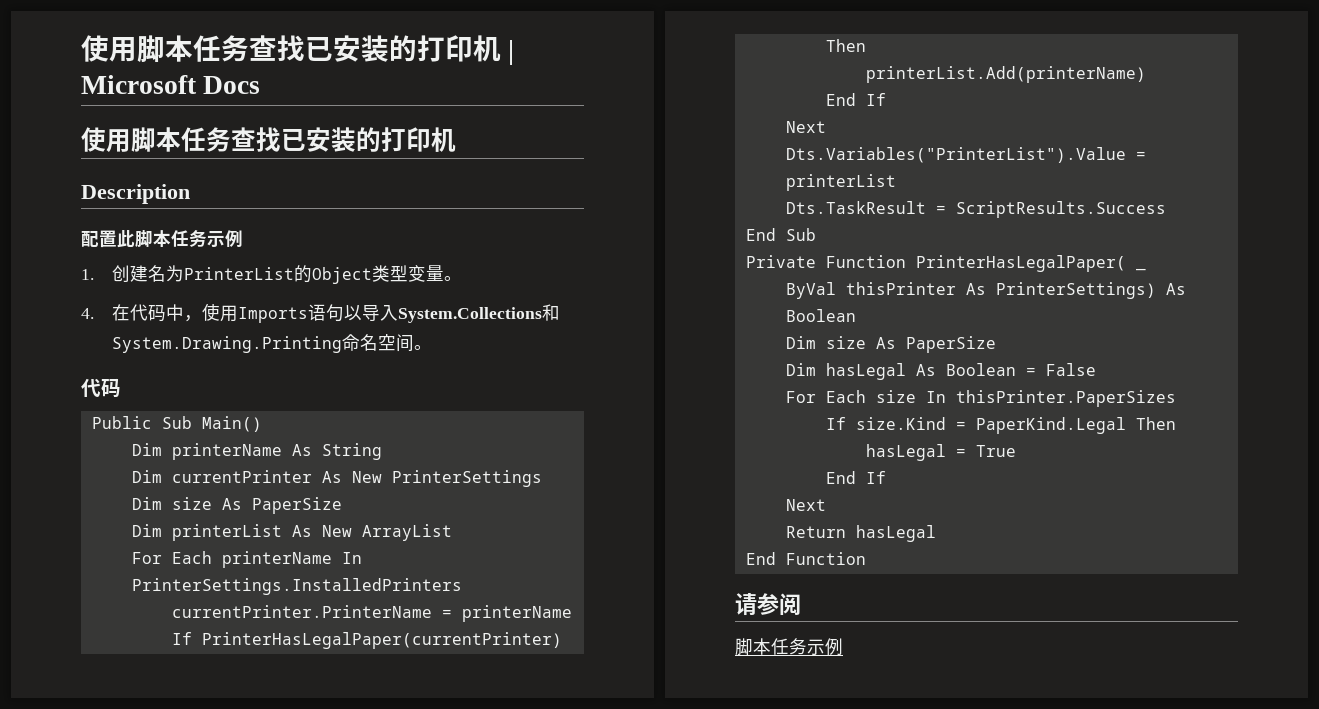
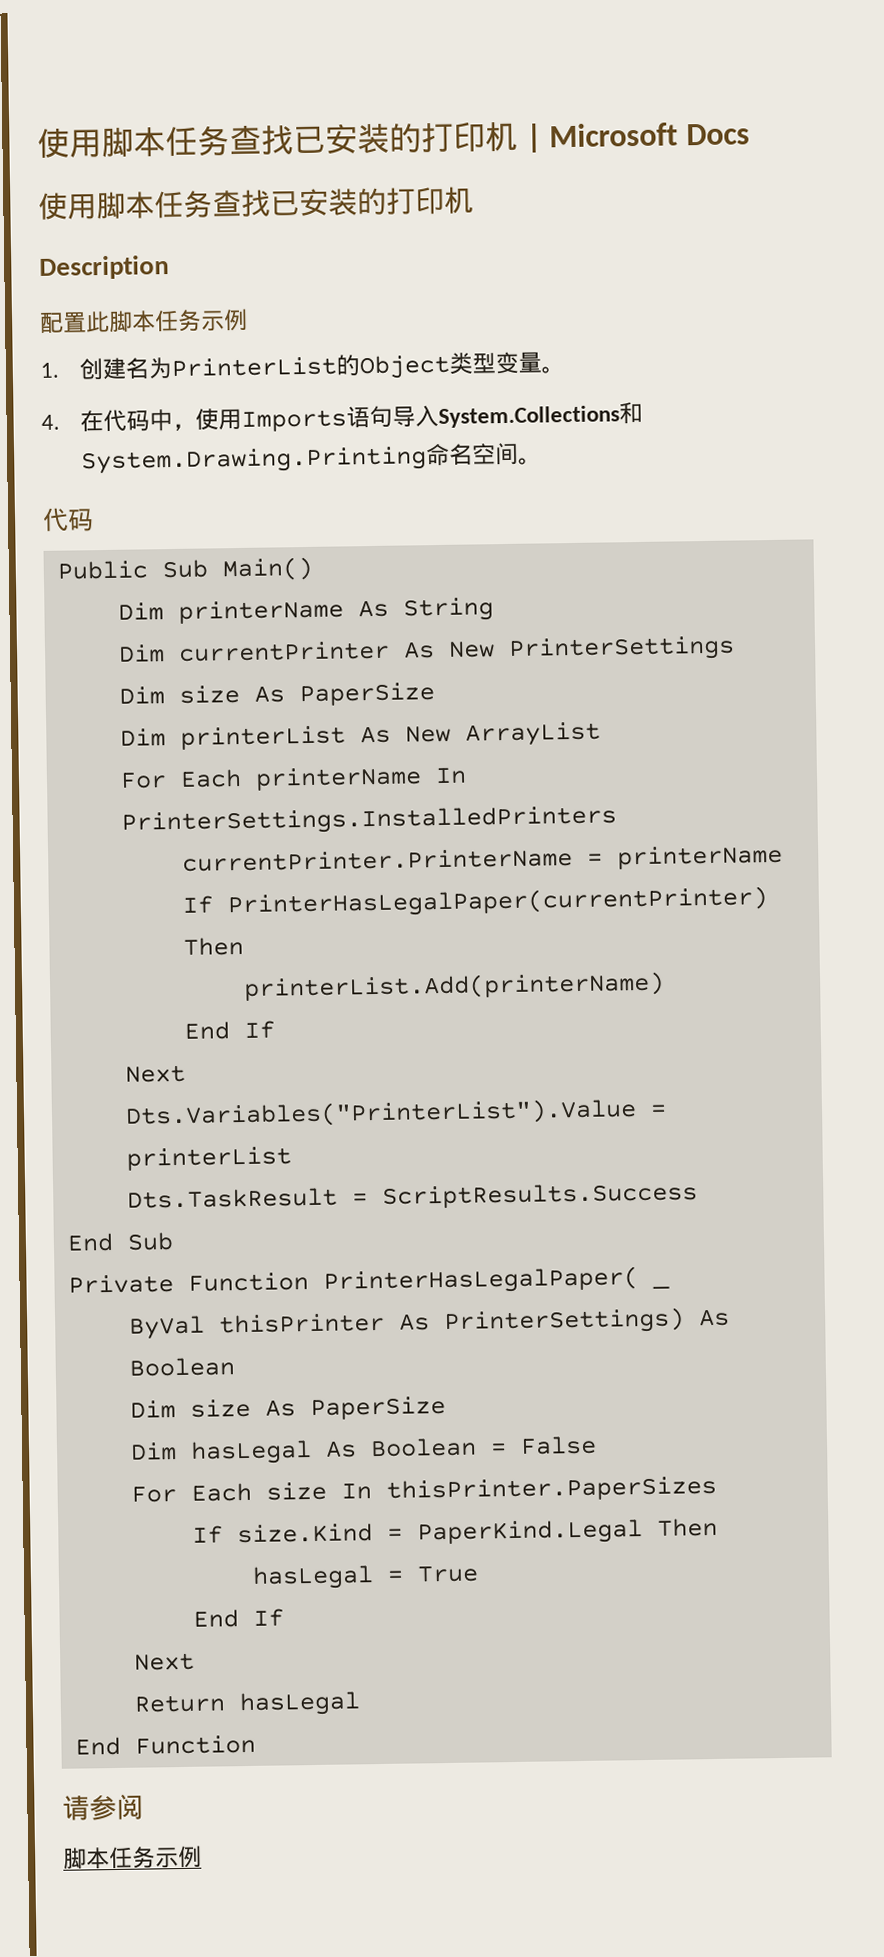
- 4.在代码中，使用Imports语句以导入System.Collections和System.Drawing.Printing命名空间。
+ 4.在代码中，使用Imports语句导入System.Collections和System.Drawing.Printing命名空间。

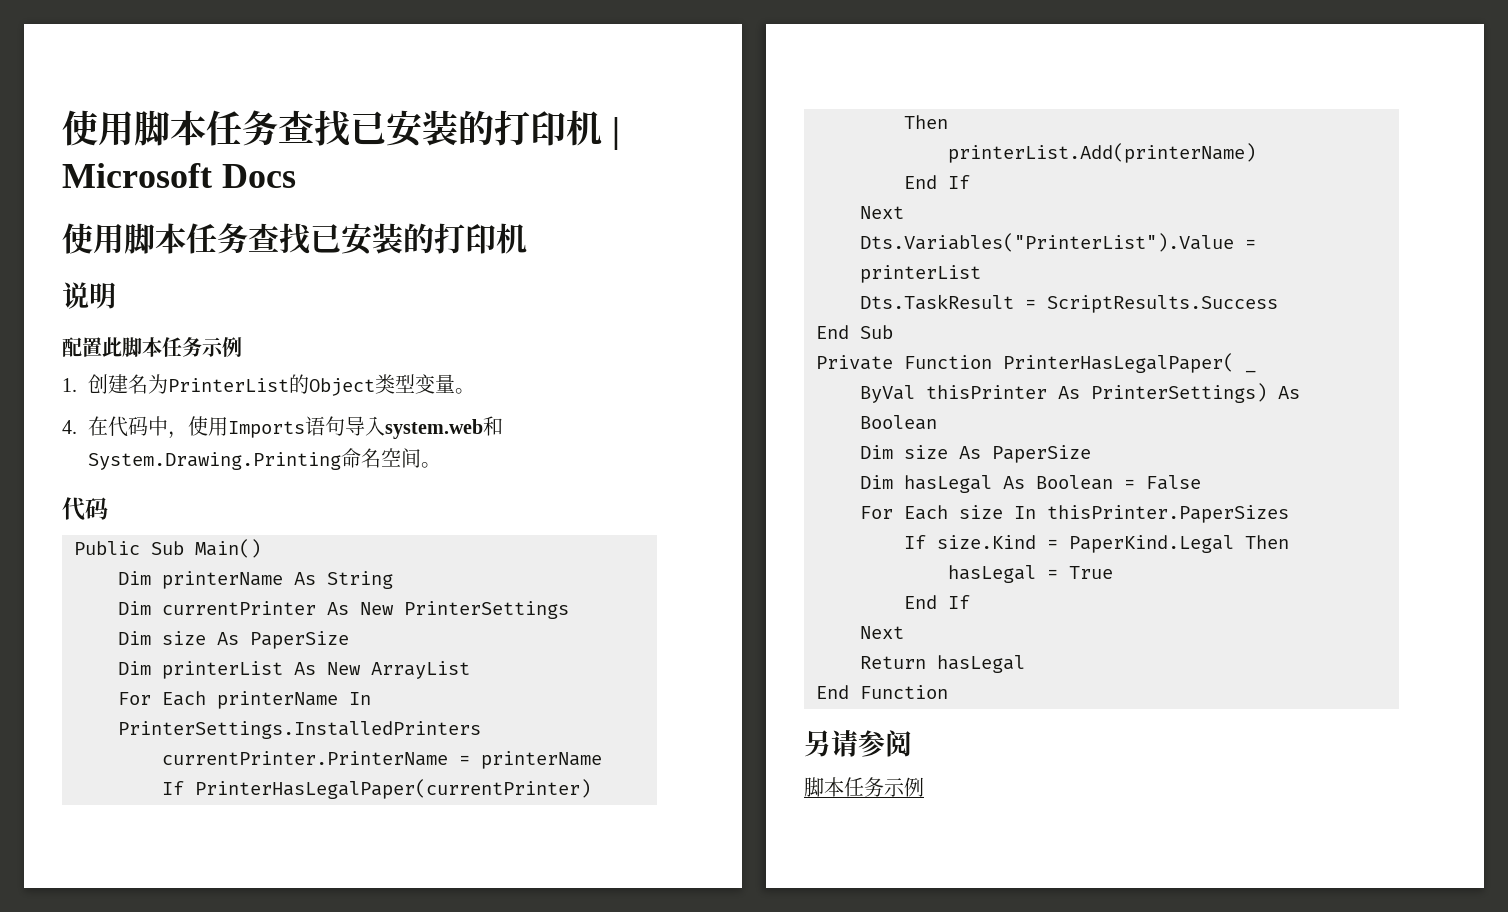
- Description
+ 说明
- 4.在代码中，使用Imports语句导入System.Collections和System.Drawing.Printing命名空间。
+ 4.在代码中，使用Imports语句导入system.web和System.Drawing.Printing命名空间。
- 请参阅
+ 另请参阅

